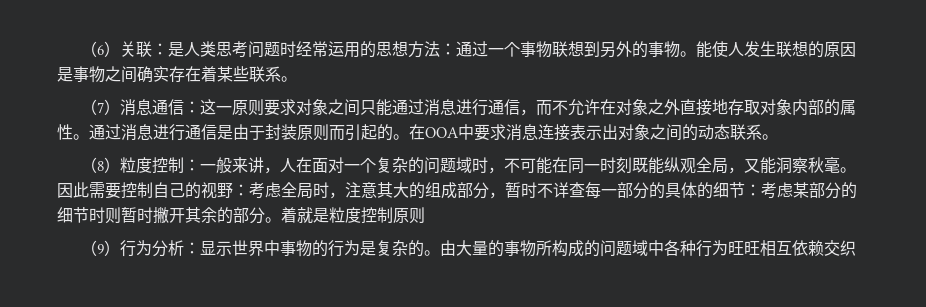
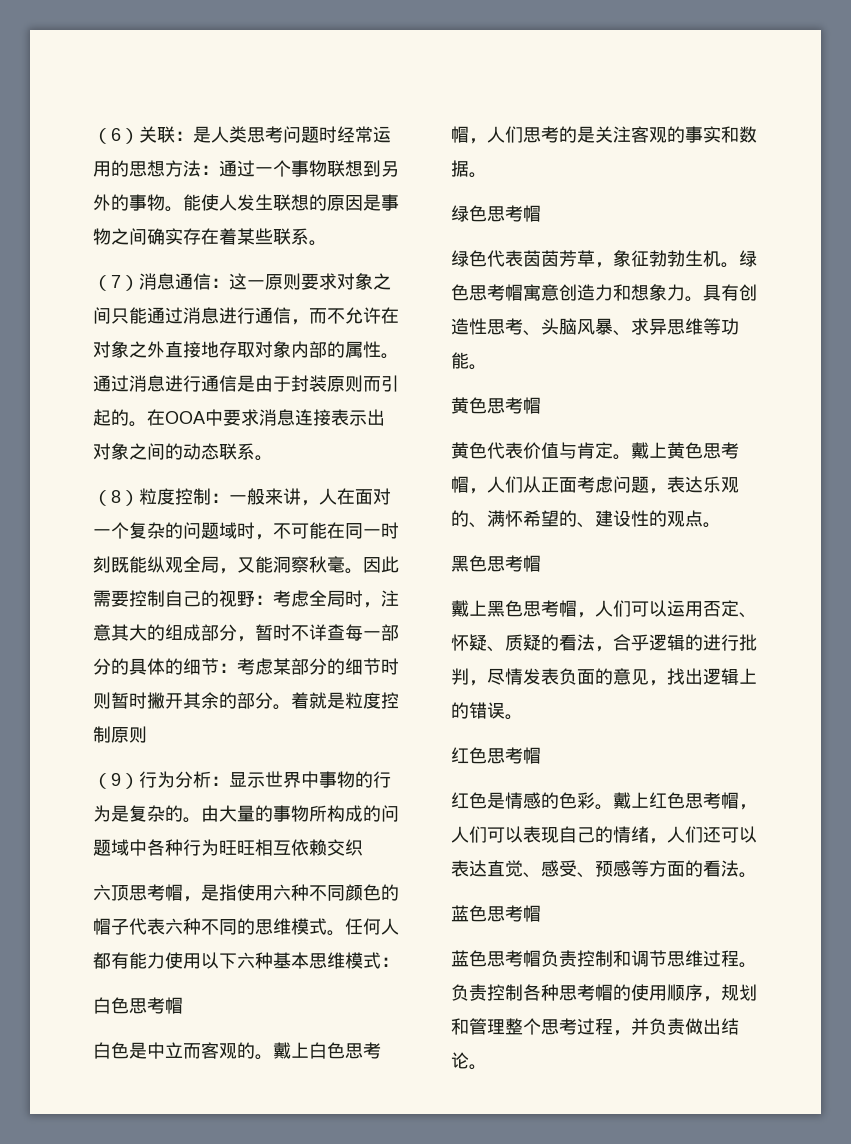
+ 六顶思考帽，是指使用六种不同颜色的帽子代表六种不同的思维模式。任何人都有能力使用以下六种基本思维模式：
+ 白色思考帽
+ 白色是中立而客观的。戴上白色思考帽，人们思考的是关注客观的事实和数据。
+ 绿色思考帽
+ 绿色代表茵茵芳草，象征勃勃生机。绿色思考帽寓意创造力和想象力。具有创造性思考、头脑风暴、求异思维等功能。
+ 黄色思考帽
+ 黄色代表价值与肯定。戴上黄色思考帽，人们从正面考虑问题，表达乐观的、满怀希望的、建设性的观点。
+ 黑色思考帽
+ 戴上黑色思考帽，人们可以运用否定、怀疑、质疑的看法，合乎逻辑的进行批判，尽情发表负面的意见，找出逻辑上的错误。
+ 红色思考帽
+ 红色是情感的色彩。戴上红色思考帽，人们可以表现自己的情绪，人们还可以表达直觉、感受、预感等方面的看法。
+ 蓝色思考帽
+ 蓝色思考帽负责控制和调节思维过程。负责控制各种思考帽的使用顺序，规划和管理整个思考过程，并负责做出结论。

